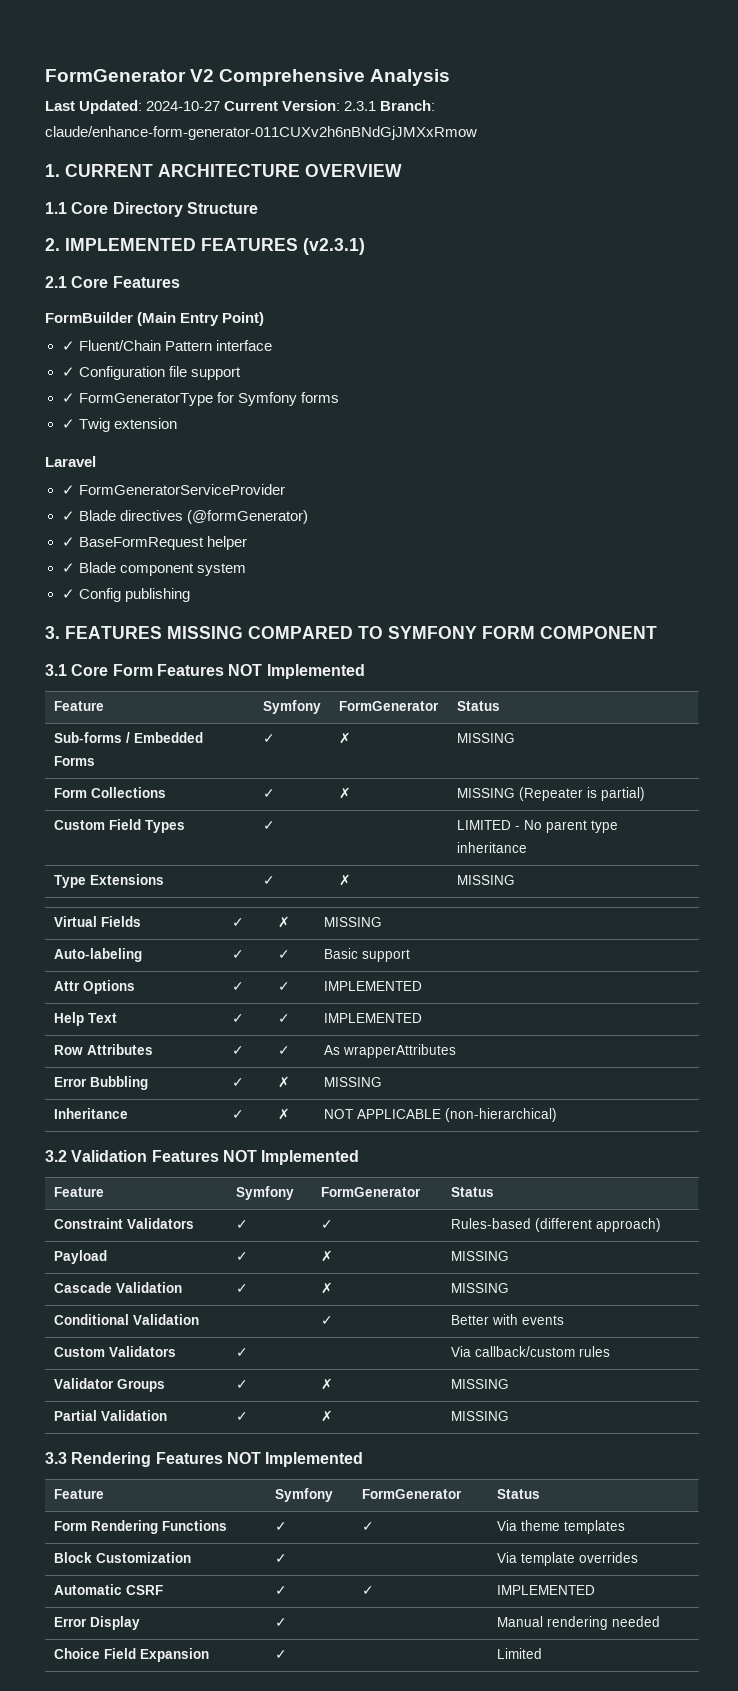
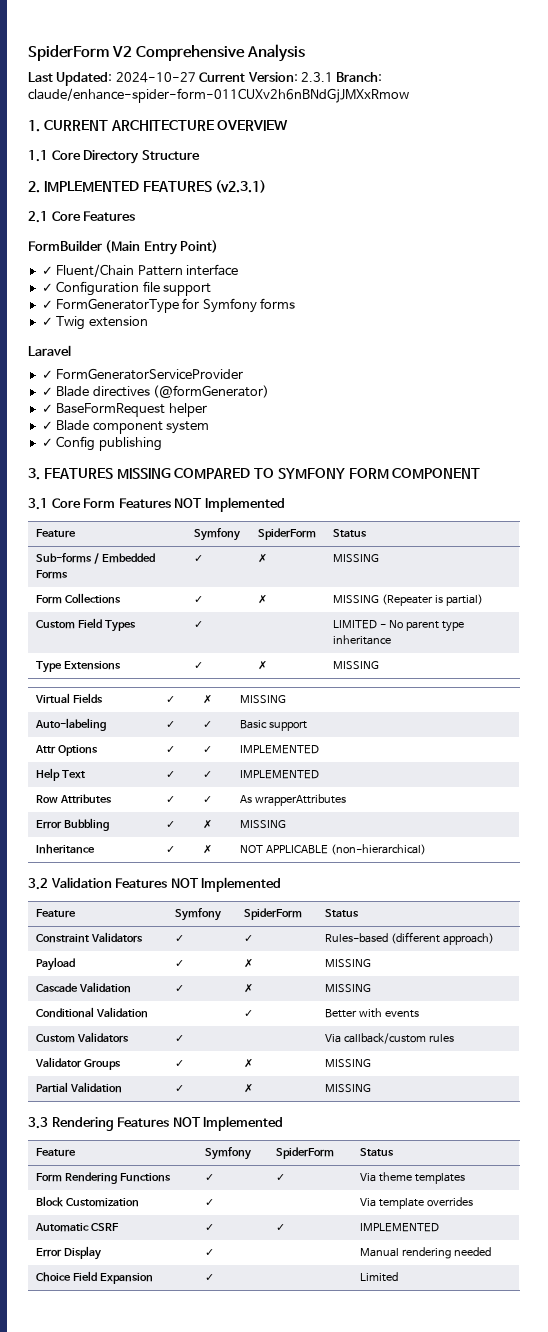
- FormGenerator V2 Comprehensive Analysis
+ SpiderForm V2 Comprehensive Analysis
- Last Updated: 2024-10-27 Current Version: 2.3.1 Branch: claude/enhance-form-generator-011CUXv2h6nBNdGjJMXxRmow
+ Last Updated: 2024-10-27 Current Version: 2.3.1 Branch: claude/enhance-spider-form-011CUXv2h6nBNdGjJMXxRmow
  3.1 Core Form Features NOT Implemented
- Feature | Symfony | FormGenerator | Status
+ Feature | Symfony | SpiderForm | Status
  3.2 Validation Features NOT Implemented
- Feature | Symfony | FormGenerator | Status
+ Feature | Symfony | SpiderForm | Status
  3.3 Rendering Features NOT Implemented
- Feature | Symfony | FormGenerator | Status
+ Feature | Symfony | SpiderForm | Status

